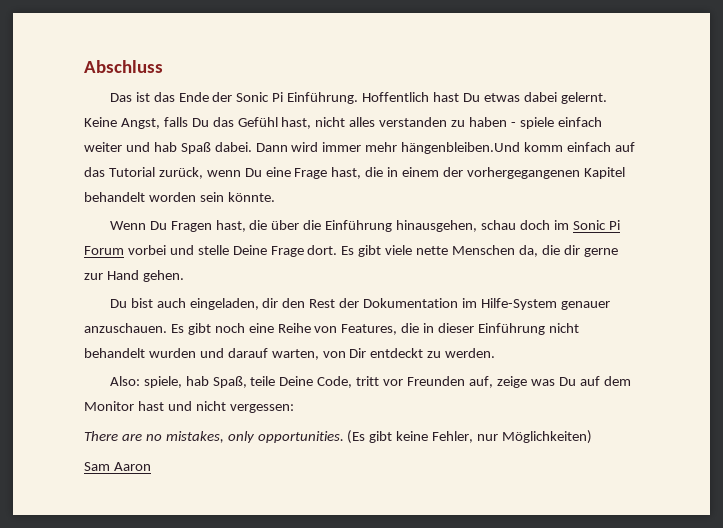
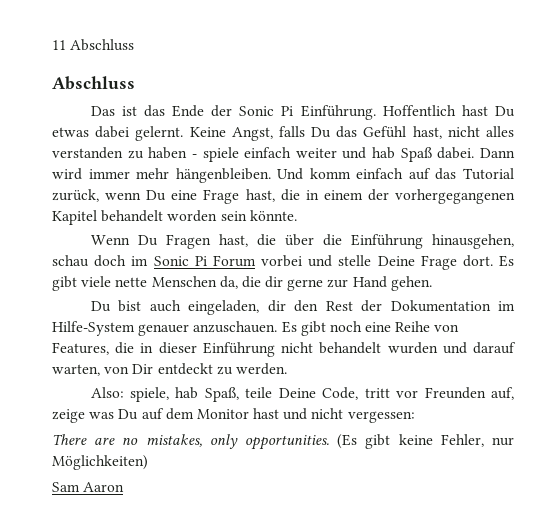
+ 11 Abschluss
- Dann wird immer mehr hängenbleiben.Und komm einfach auf das Tutorial zurück, wenn Du eine Frage hast, die in einem der vorhergegangenen Kapitel behandelt worden sein könnte.
+ Dann wird immer mehr hängenbleiben. Und komm einfach auf das Tutorial zurück, wenn Du eine Frage hast, die in einem der vorhergegangenen Kapitel behandelt worden sein könnte.

